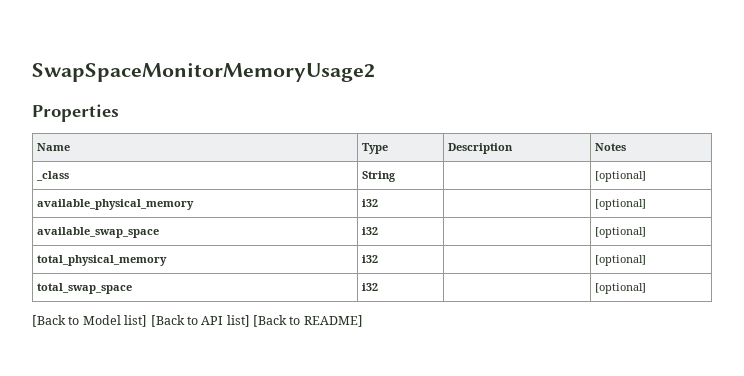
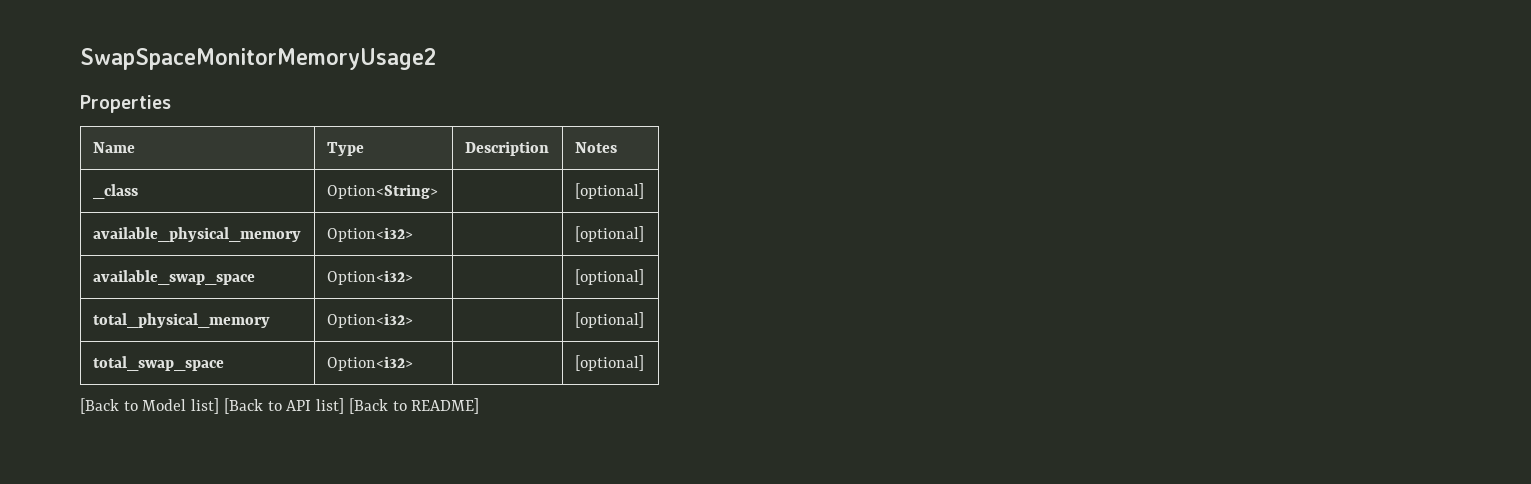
- _class | String | | [optional]
+ _class | Option<String> | | [optional]
- available_physical_memory | i32 | | [optional]
+ available_physical_memory | Option<i32> | | [optional]
- available_swap_space | i32 | | [optional]
+ available_swap_space | Option<i32> | | [optional]
- total_physical_memory | i32 | | [optional]
+ total_physical_memory | Option<i32> | | [optional]
- total_swap_space | i32 | | [optional]
+ total_swap_space | Option<i32> | | [optional]

